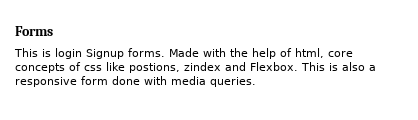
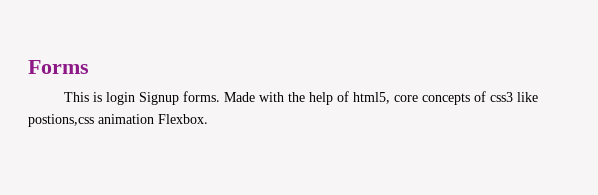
- Made with the help of html, core concepts of css like postions, zindex and Flexbox. This is also a responsive form done with media queries.
+ Made with the help of html5, core concepts of css3 like postions,css animation Flexbox.

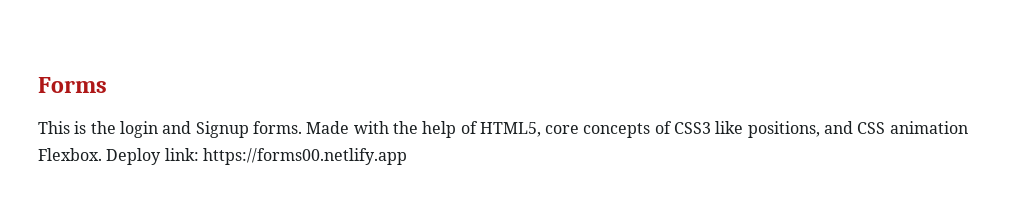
- This is login Signup forms.
+ This is the login and Signup forms.
- Made with the help of html5, core concepts of css3 like postions,css animation Flexbox.
+ Made with the help of HTML5, core concepts of CSS3 like positions, and CSS animation Flexbox. Deploy link: https://forms00.netlify.app

